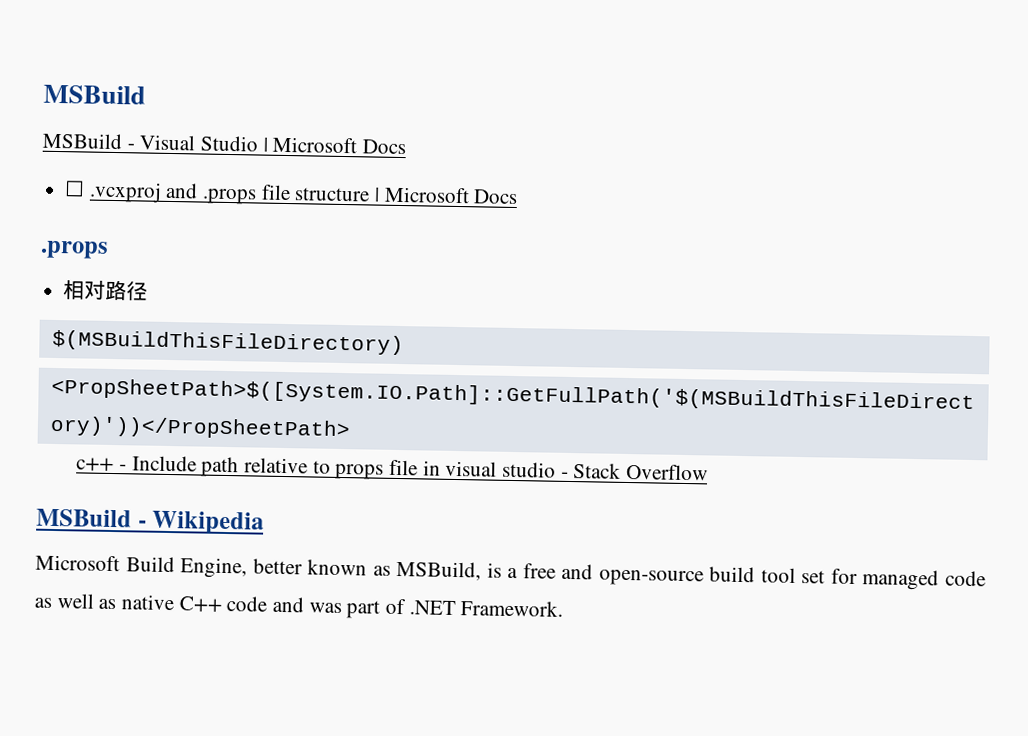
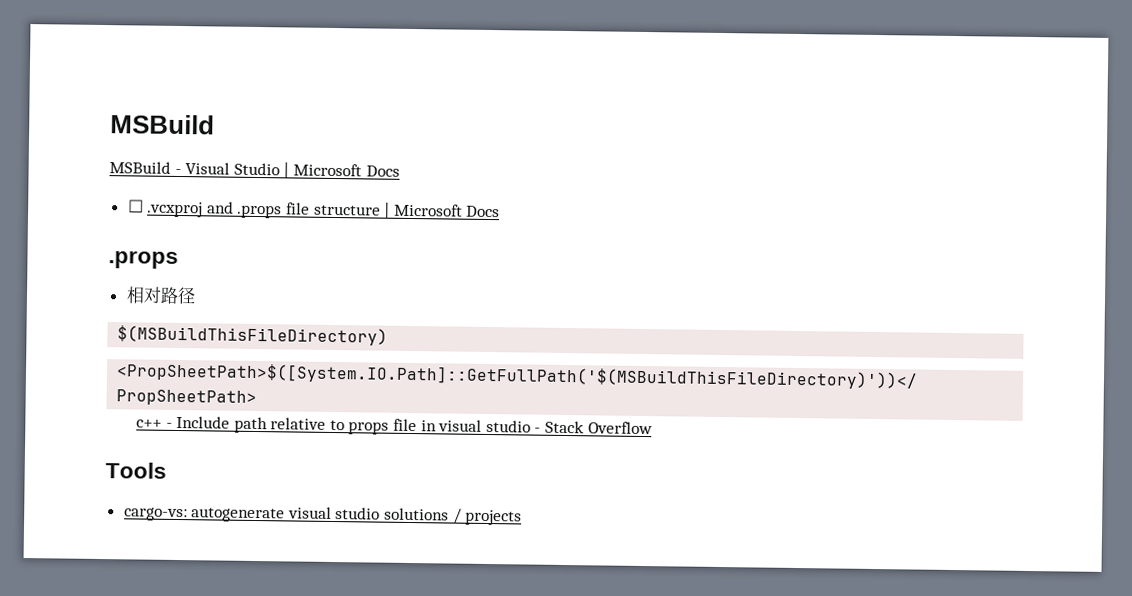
- MSBuild - Wikipedia
- Microsoft Build Engine, better known as MSBuild, is a free and open-source build tool set for managed code as well as native C++ code and was part of .NET Framework.
+ Tools
+ cargo-vs: autogenerate visual studio solutions / projects

